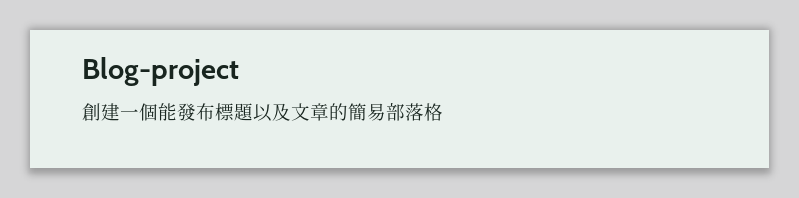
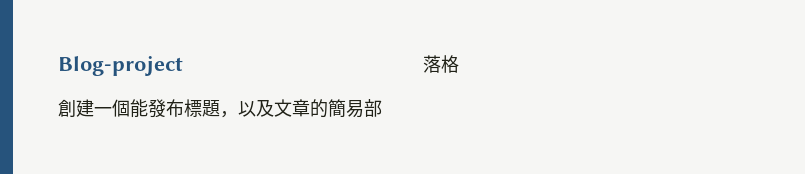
- 創建一個能發布標題以及文章的簡易部落格
+ 創建一個能發布標題，以及文章的簡易部落格

